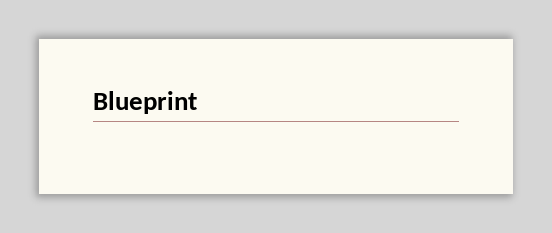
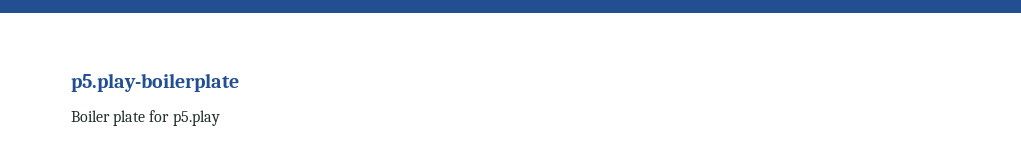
- Blueprint
+ p5.play-boilerplate
+ Boiler plate for p5.play

